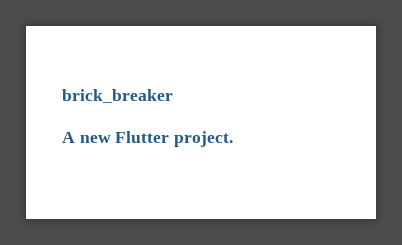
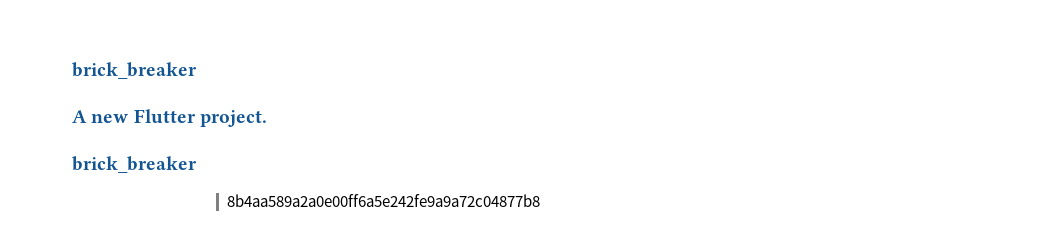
  A new Flutter project.
+ brick_breaker
+ 8b4aa589a2a0e00ff6a5e242fe9a9a72c04877b8

